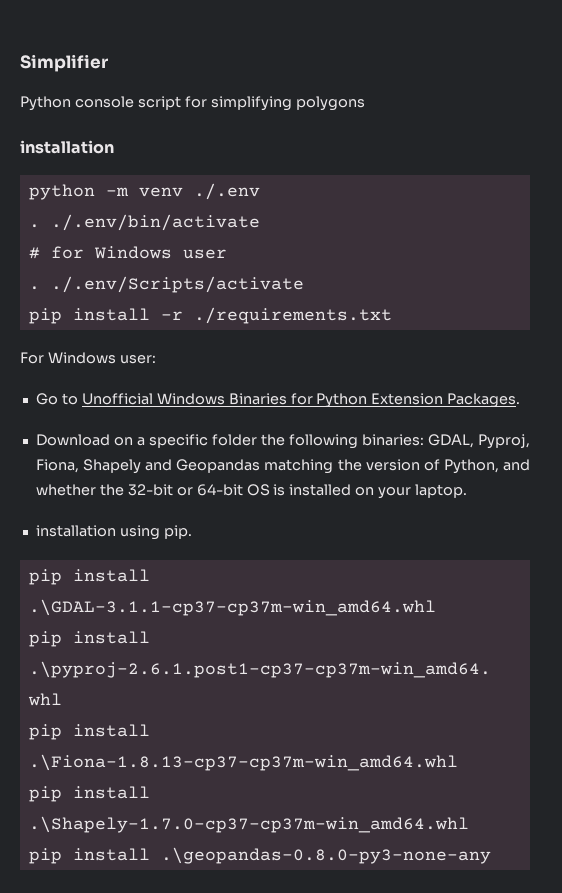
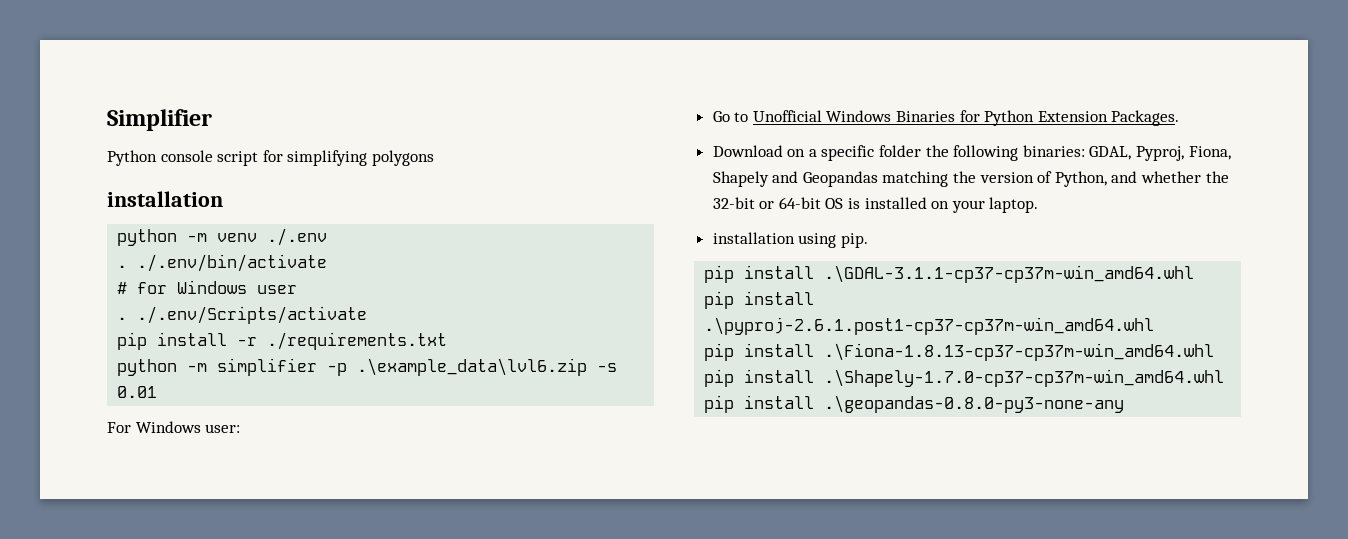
+ python -m simplifier -p .\example_data\lvl6.zip -s 0.01

